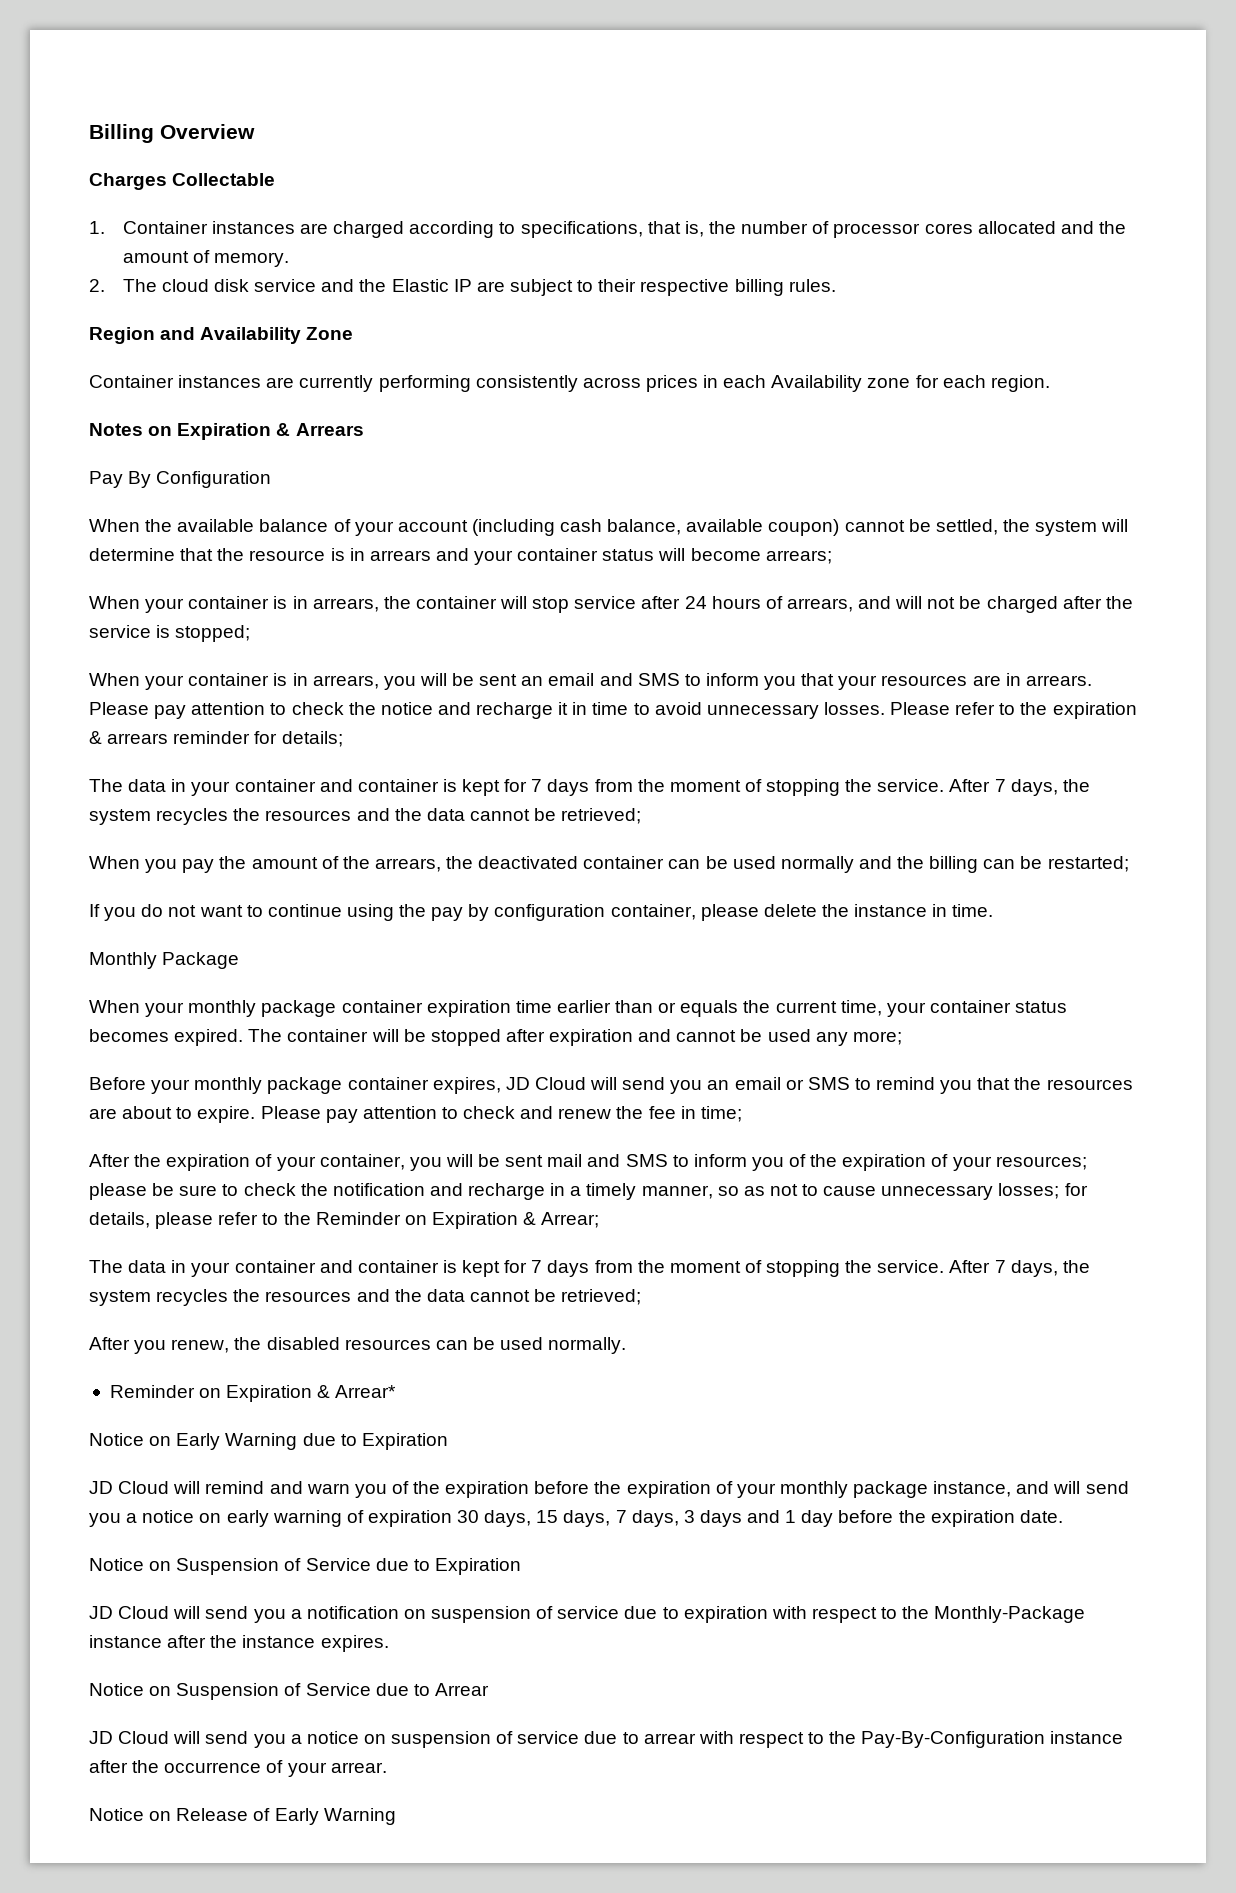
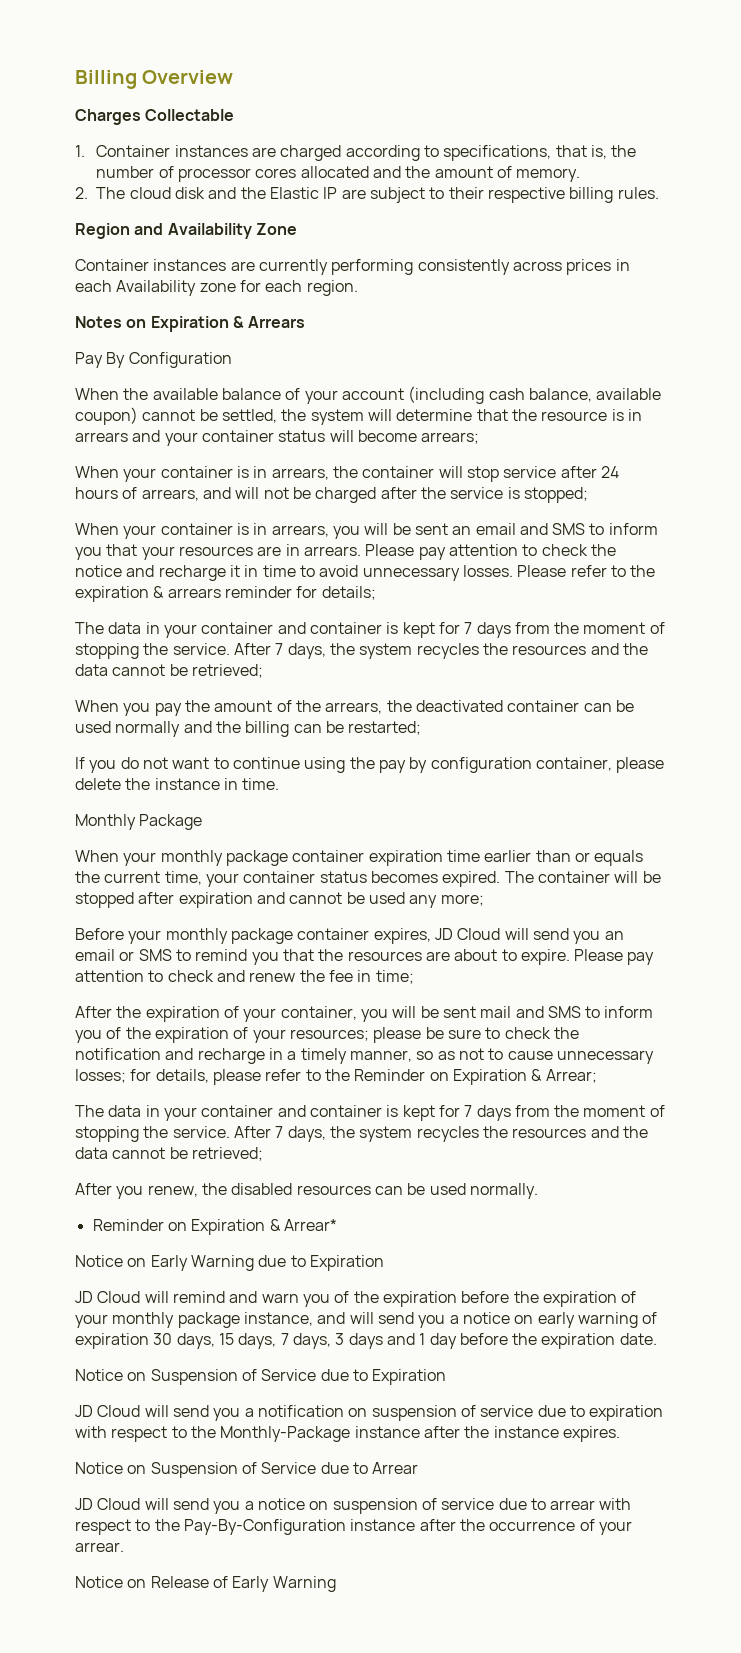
- 2. The cloud disk service and the Elastic IP are subject to their respective billing rules.
+ 2. The cloud disk and the Elastic IP are subject to their respective billing rules.

